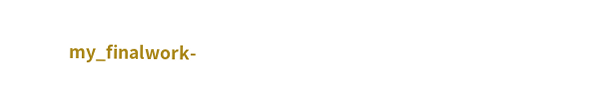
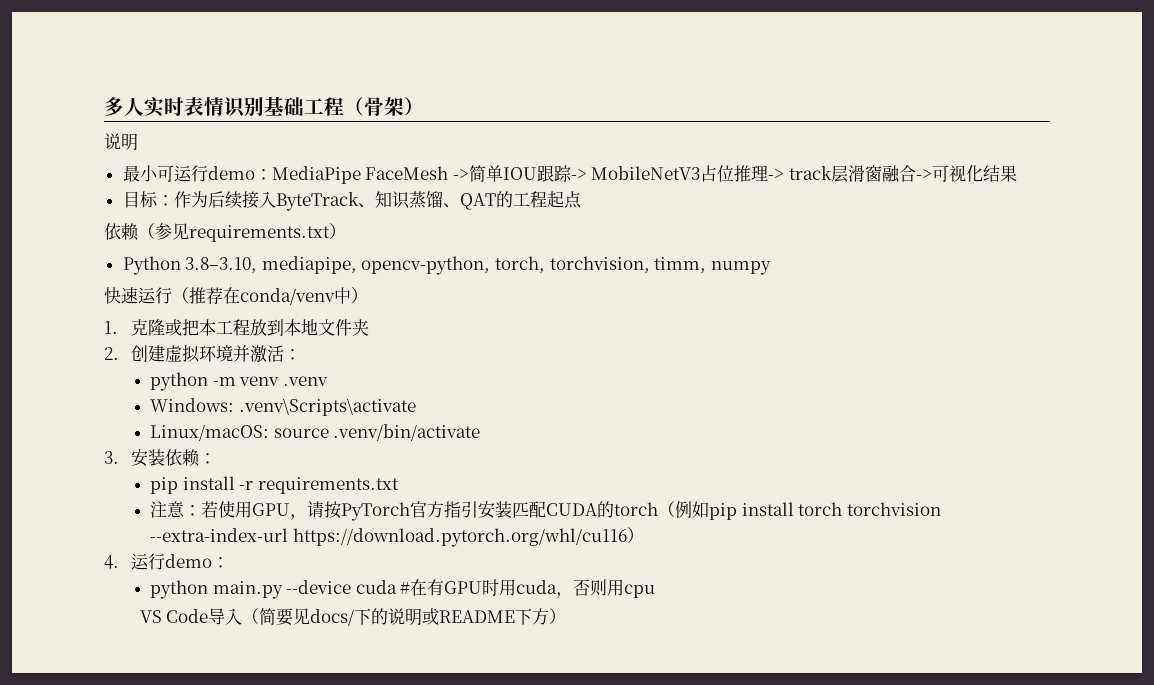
- my_finalwork-
+ 多人实时表情识别基础工程（骨架）
+ 说明
+ 最小可运行demo：MediaPipe FaceMesh ->简单IOU跟踪-> MobileNetV3占位推理-> track层滑窗融合->可视化结果
+ 目标：作为后续接入ByteTrack、知识蒸馏、QAT的工程起点
+ 依赖（参见requirements.txt）
+ Python 3.8–3.10, mediapipe, opencv-python, torch, torchvision, timm, numpy
+ 快速运行（推荐在conda/venv中）
+ 1.克隆或把本工程放到本地文件夹
+ 2.创建虚拟环境并激活：
+ python -m venv .venv
+ Windows: .venv\Scripts\activate
+ Linux/macOS: source .venv/bin/activate
+ 3.安装依赖：
+ pip install -r requirements.txt
+ 注意：若使用GPU，请按PyTorch官方指引安装匹配CUDA的torch（例如pip install torch torchvision --extra-index-url https://download.pytorch.org/whl/cu116）
+ 4.运行demo：
+ python main.py --device cuda #在有GPU时用cuda，否则用cpu
+ VS Code导入（简要见docs/下的说明或README下方）

